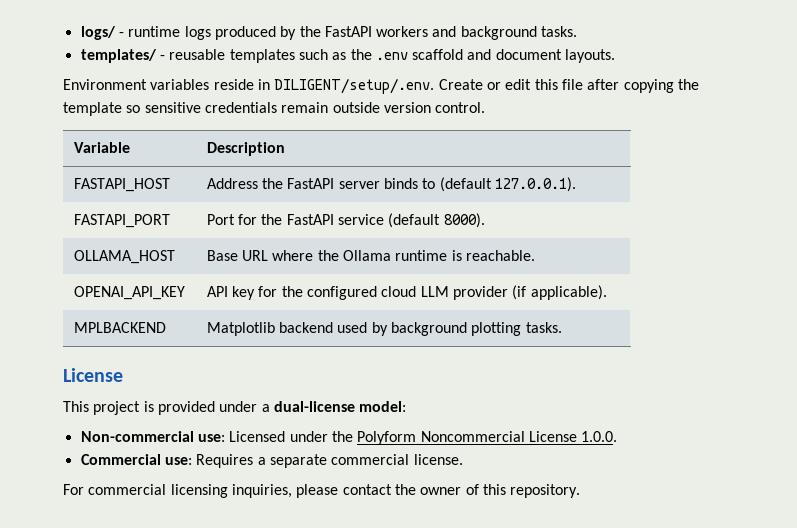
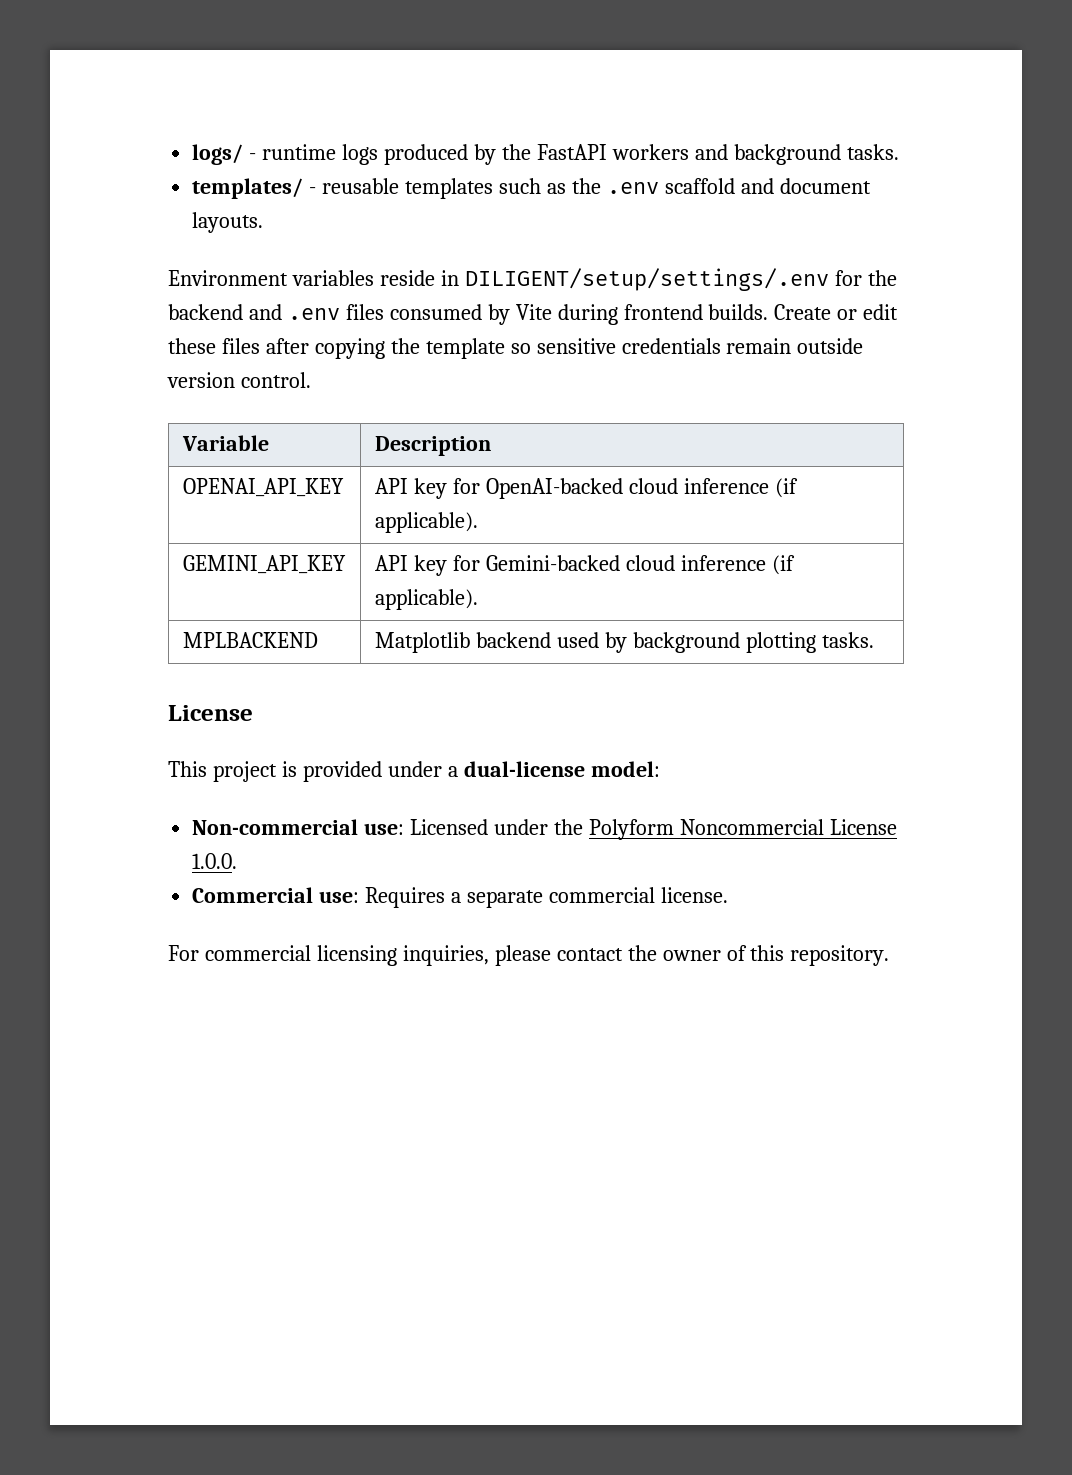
- Environment variables reside in DILIGENT/setup/.env. Create or edit this file after copying the template so sensitive credentials remain outside version control.
+ Environment variables reside in DILIGENT/setup/settings/.env for the backend and .env files consumed by Vite during frontend builds. Create or edit these files after copying the template so sensitive credentials remain outside version control.
- FASTAPI_HOST | Address the FastAPI server binds to (default 127.0.0.1).
- FASTAPI_PORT | Port for the FastAPI service (default 8000).
- OLLAMA_HOST | Base URL where the Ollama runtime is reachable.
- OPENAI_API_KEY | API key for the configured cloud LLM provider (if applicable).
+ OPENAI_API_KEY | API key for OpenAI-backed cloud inference (if applicable).
+ GEMINI_API_KEY | API key for Gemini-backed cloud inference (if applicable).

